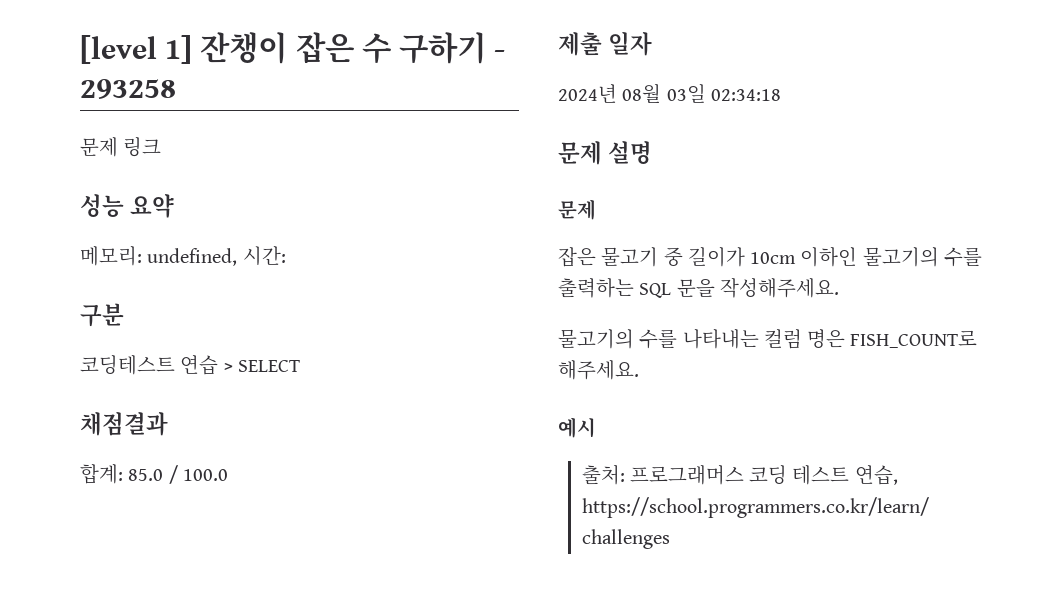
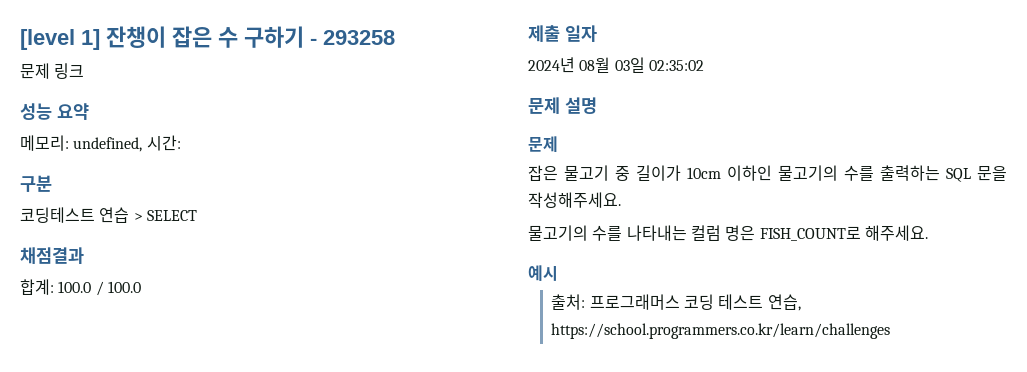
- 합계: 85.0 / 100.0
+ 합계: 100.0 / 100.0
- 2024년 08월 03일 02:34:18
+ 2024년 08월 03일 02:35:02

